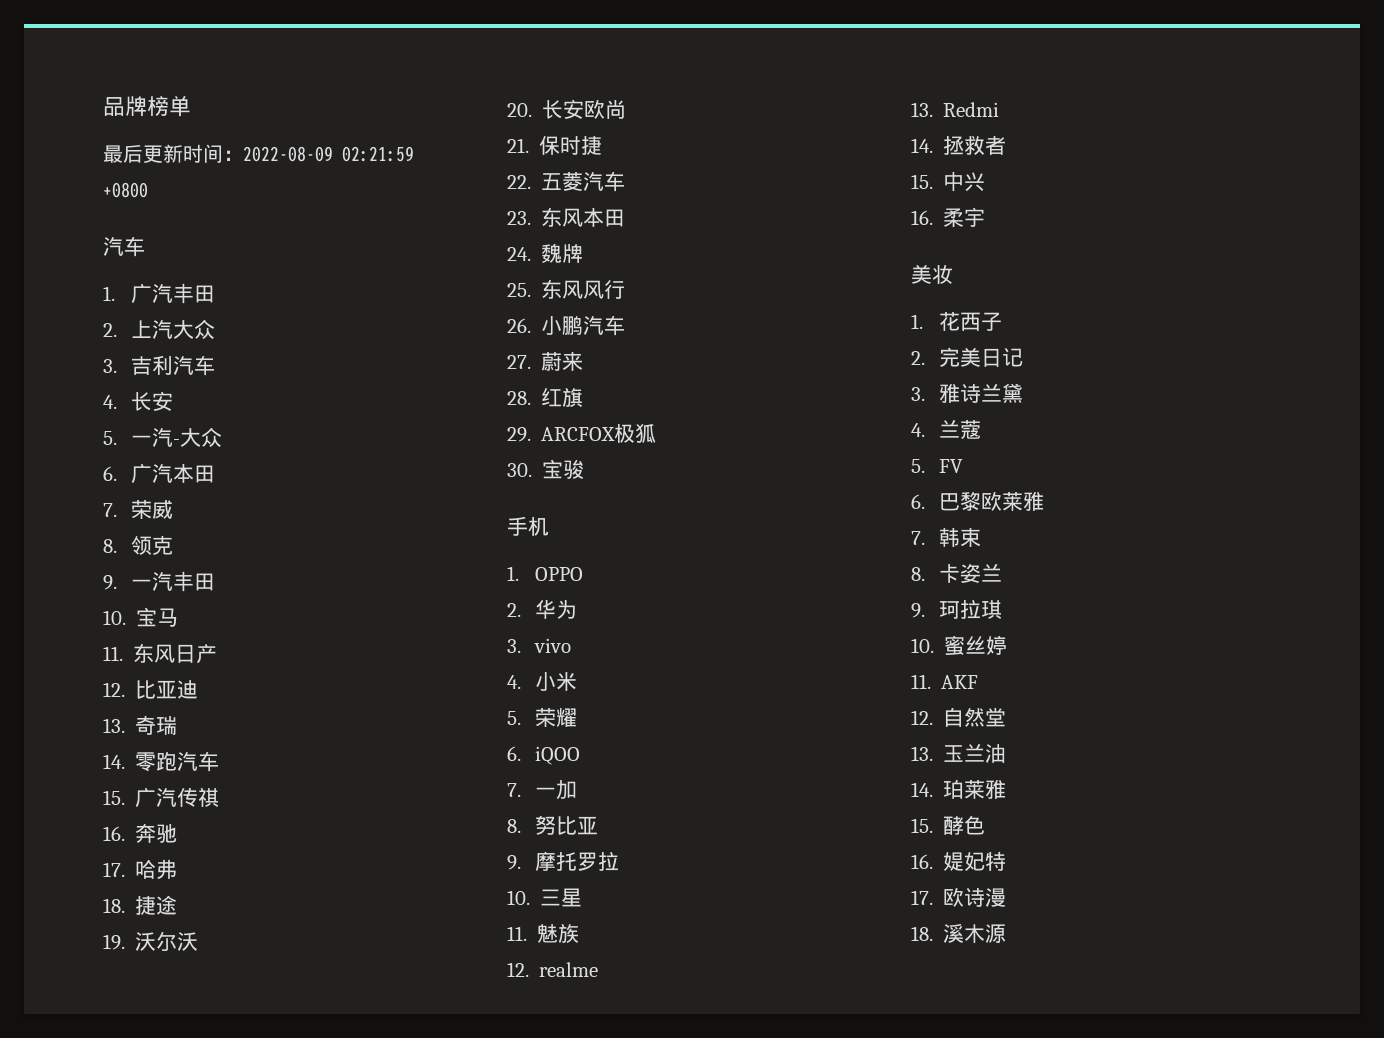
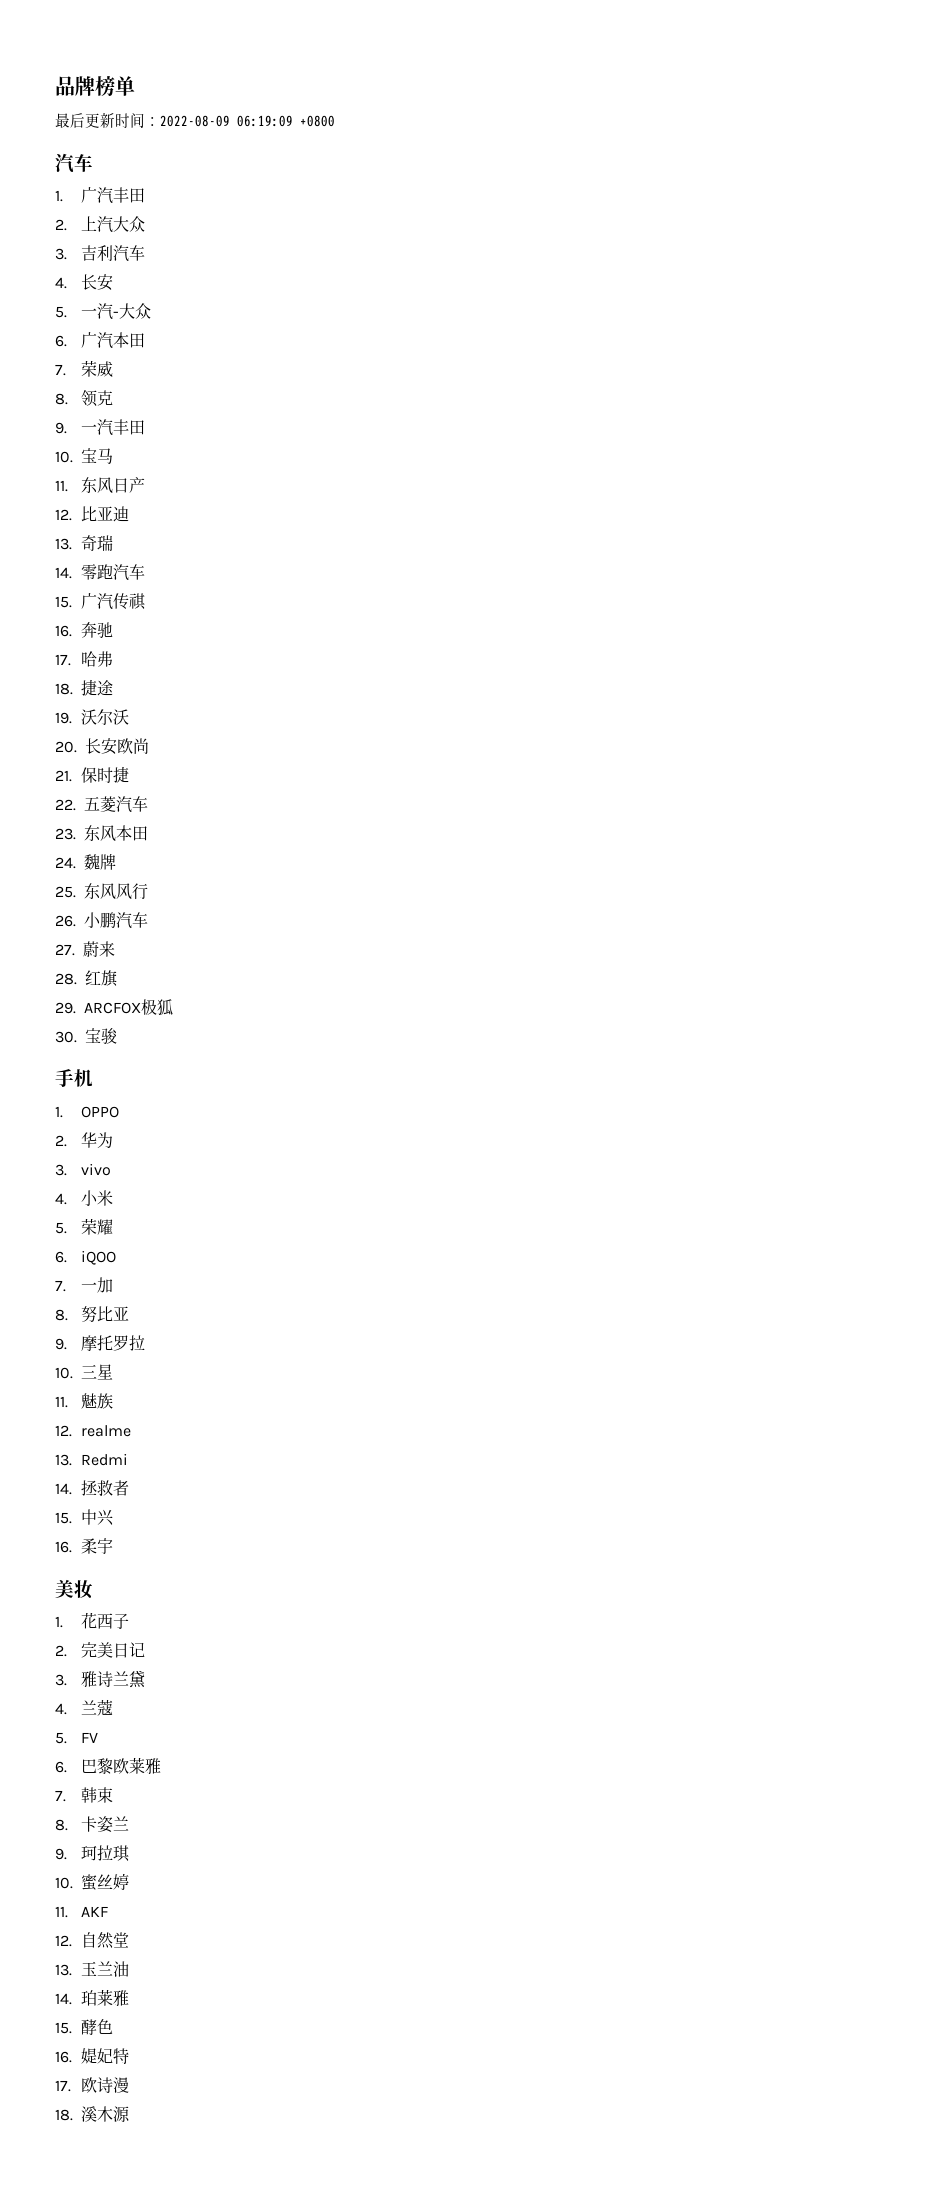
- 最后更新时间：2022-08-09 02:21:59 +0800
+ 最后更新时间：2022-08-09 06:19:09 +0800

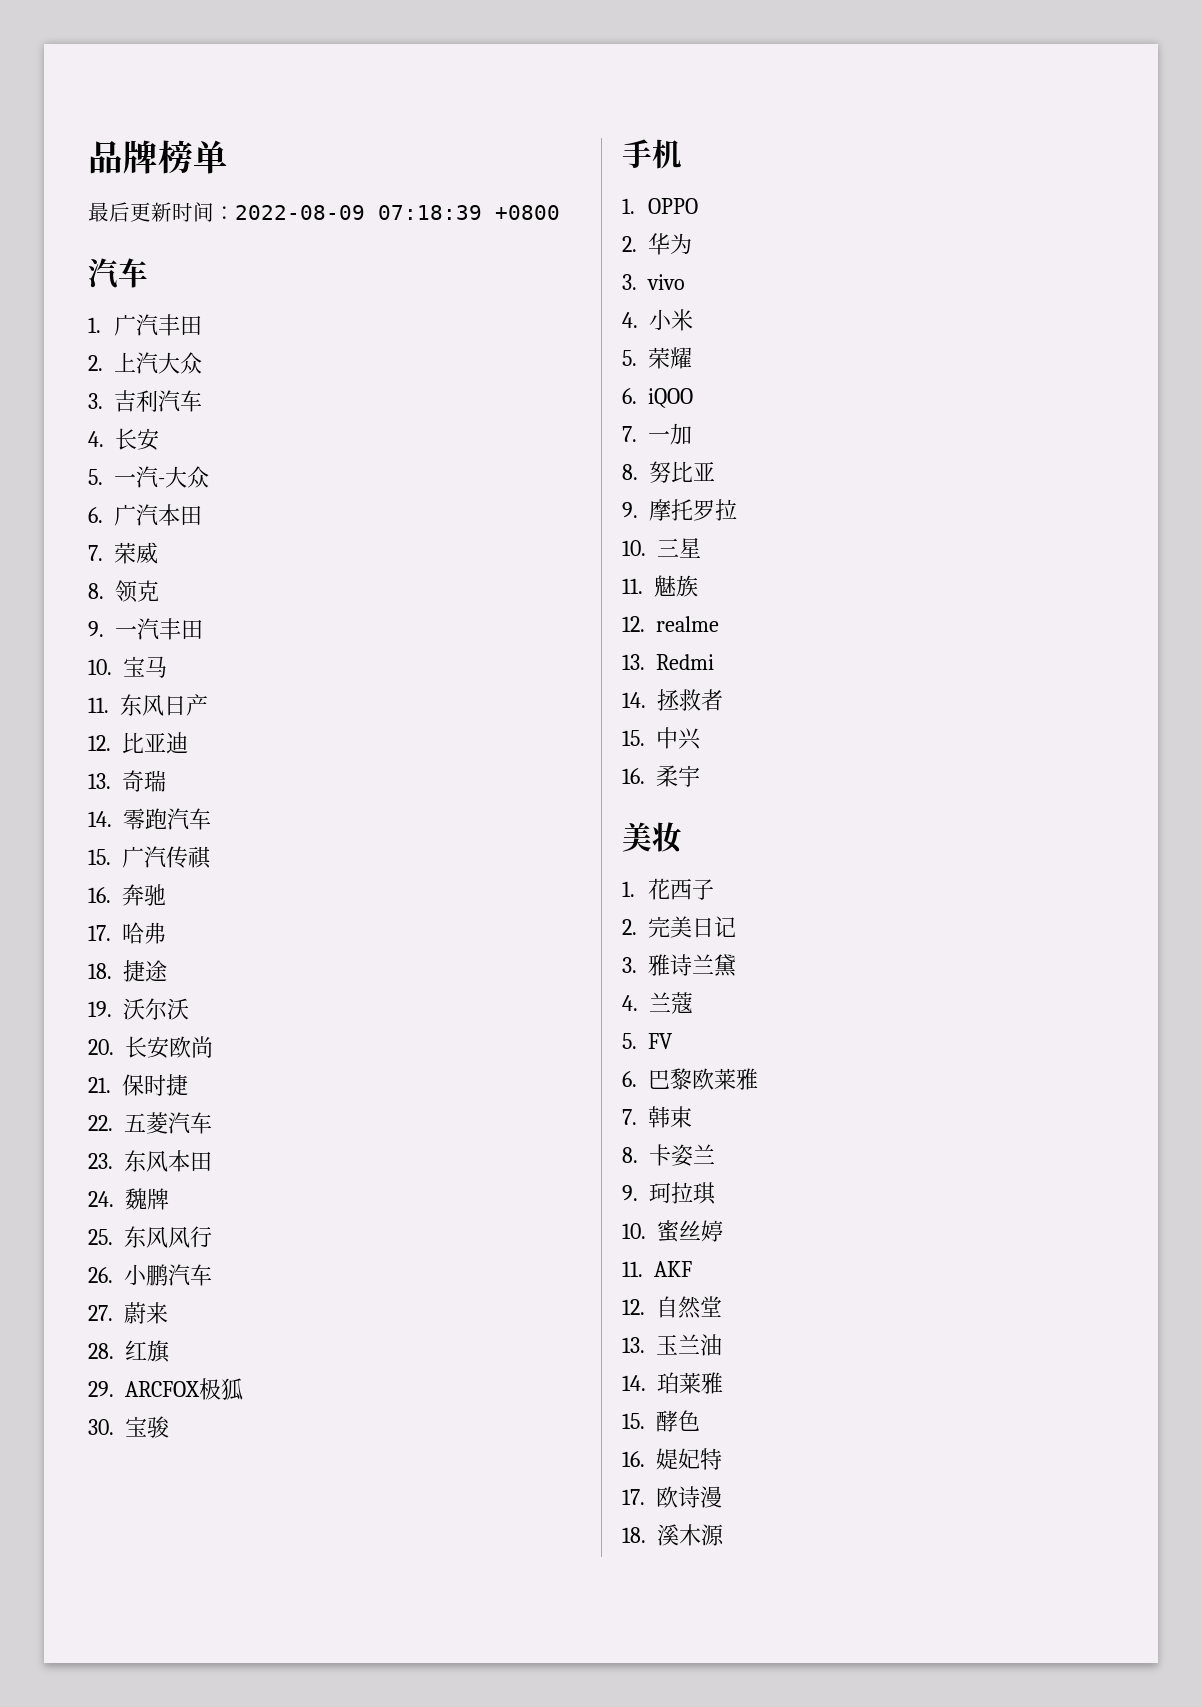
- 最后更新时间：2022-08-09 06:19:09 +0800
+ 最后更新时间：2022-08-09 07:18:39 +0800

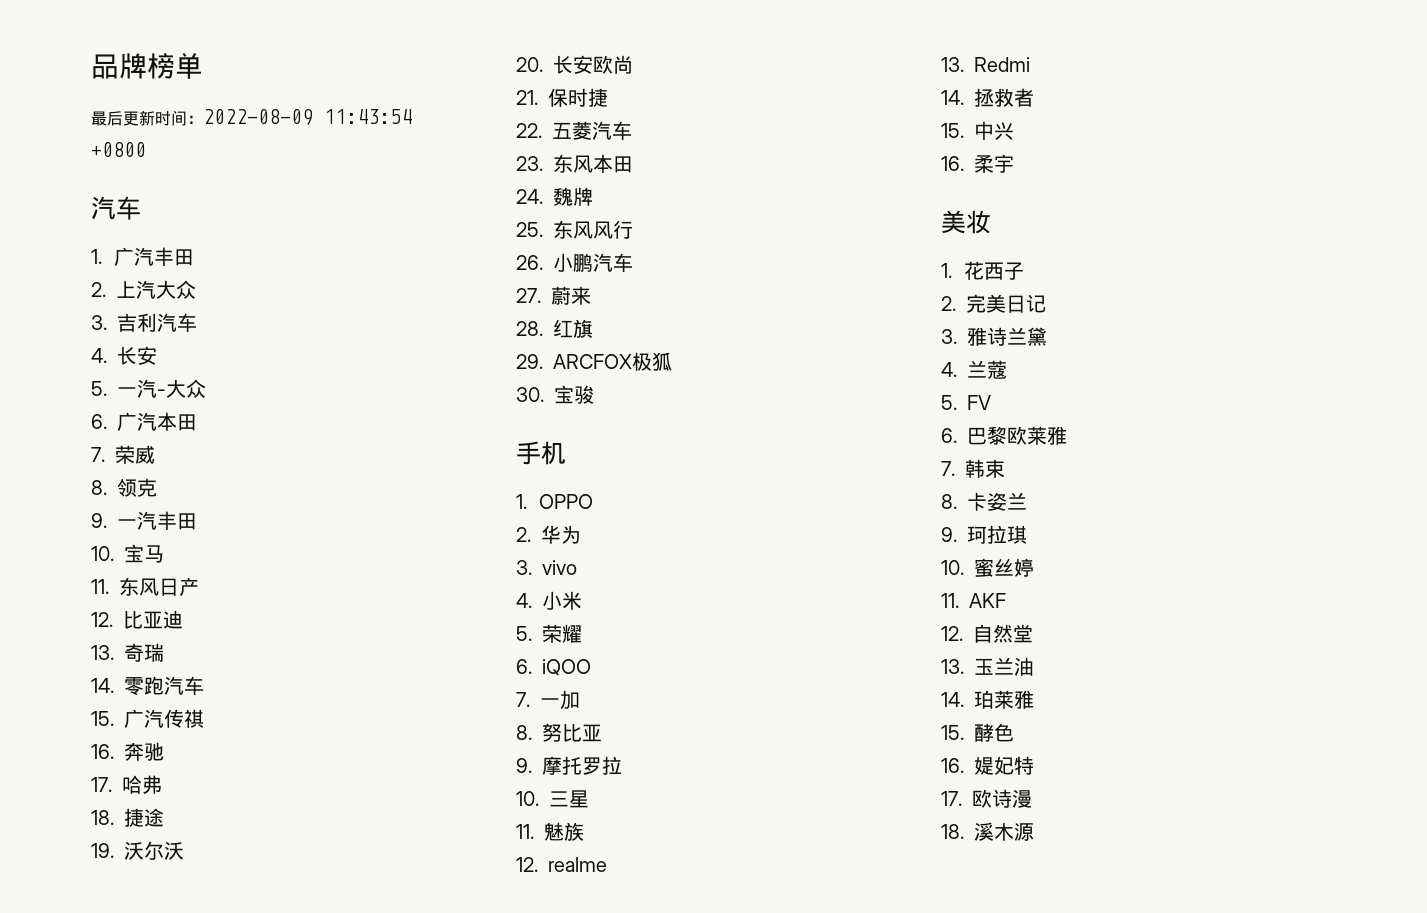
- 最后更新时间：2022-08-09 07:18:39 +0800
+ 最后更新时间：2022-08-09 11:43:54 +0800

